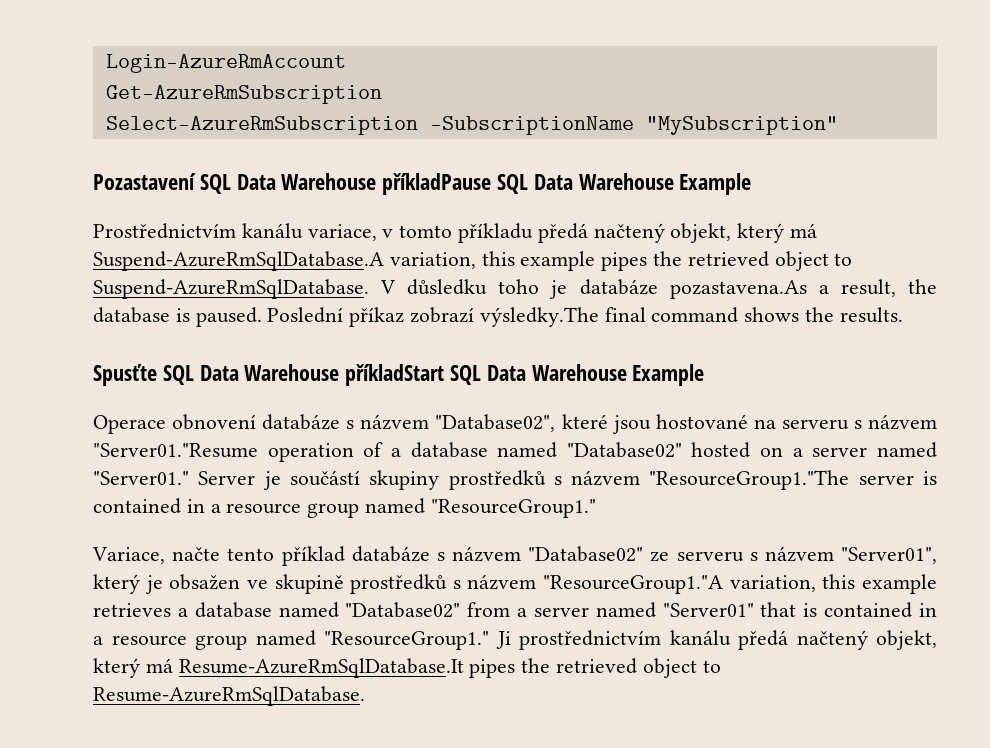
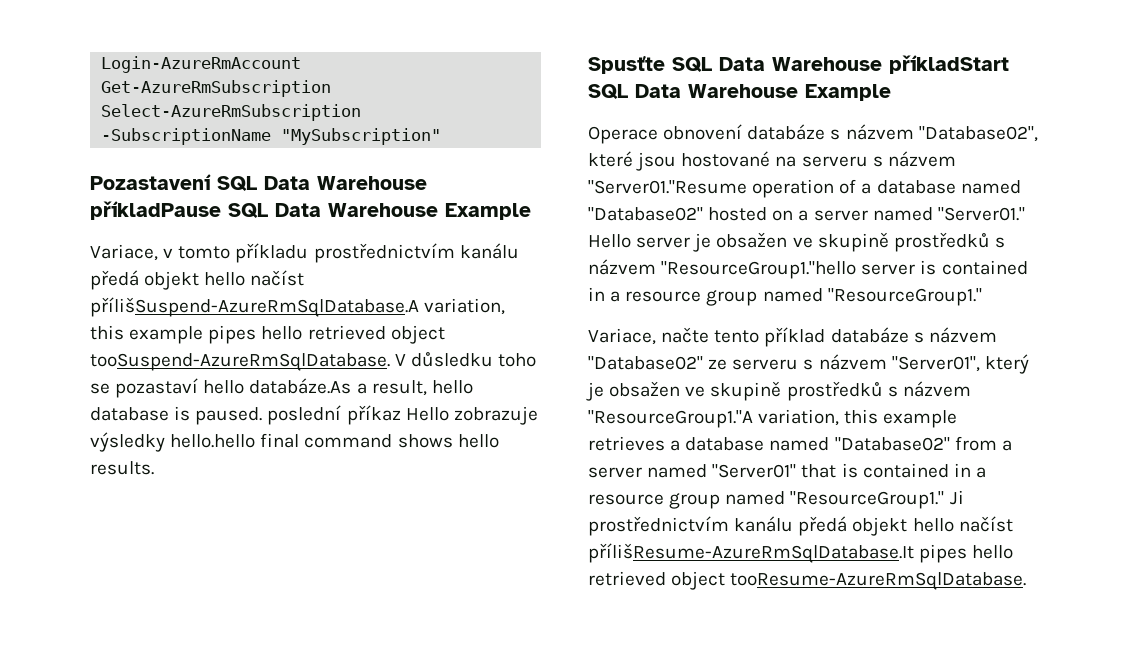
- Prostřednictvím kanálu variace, v tomto příkladu předá načtený objekt, který má Suspend-AzureRmSqlDatabase.A variation, this example pipes the retrieved object to Suspend-AzureRmSqlDatabase.
+ Variace, v tomto příkladu prostřednictvím kanálu předá objekt hello načíst přílišSuspend-AzureRmSqlDatabase.A variation, this example pipes hello retrieved object tooSuspend-AzureRmSqlDatabase.
- V důsledku toho je databáze pozastavena.As a result, the database is paused. Poslední příkaz zobrazí výsledky.The final command shows the results.
+ V důsledku toho se pozastaví hello databáze.As a result, hello database is paused. poslední příkaz Hello zobrazuje výsledky hello.hello final command shows hello results.
- Server je součástí skupiny prostředků s názvem "ResourceGroup1."The server is contained in a resource group named "ResourceGroup1."
+ Hello server je obsažen ve skupině prostředků s názvem "ResourceGroup1."hello server is contained in a resource group named "ResourceGroup1."
- Ji prostřednictvím kanálu předá načtený objekt, který má Resume-AzureRmSqlDatabase.It pipes the retrieved object to Resume-AzureRmSqlDatabase.
+ Ji prostřednictvím kanálu předá objekt hello načíst přílišResume-AzureRmSqlDatabase.It pipes hello retrieved object tooResume-AzureRmSqlDatabase.

